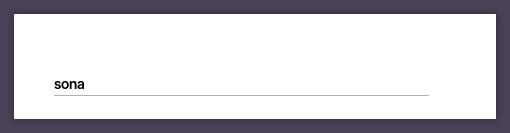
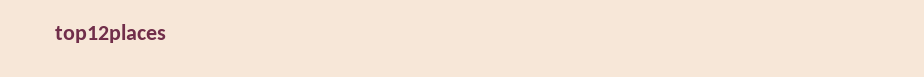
- sona
+ top12places

